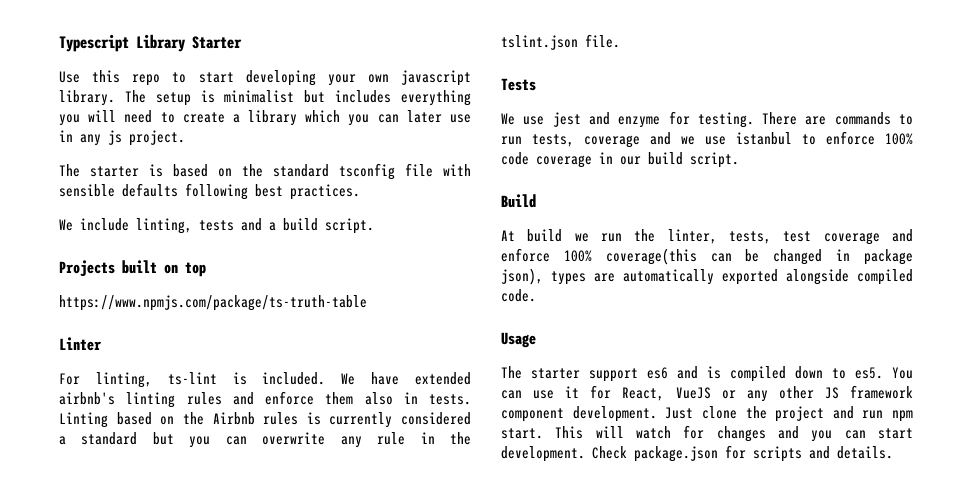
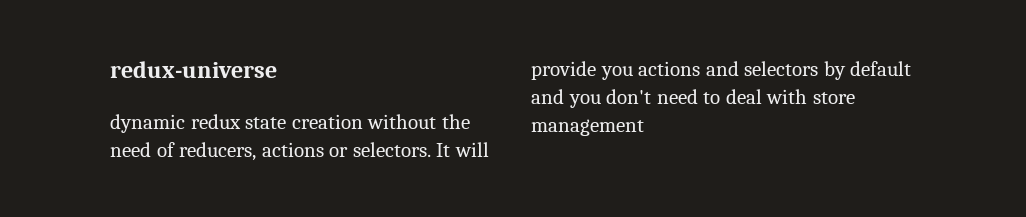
- Typescript Library Starter
- Use this repo to start developing your own javascript library. The setup is minimalist but includes everything you will need to create a library which you can later use in any js project.
- The starter is based on the standard tsconfig file with sensible defaults following best practices.
- We include linting, tests and a build script.
- Projects built on top
- https://www.npmjs.com/package/ts-truth-table
- Linter
- For linting, ts-lint is included. We have extended airbnb's linting rules and enforce them also in tests. Linting based on the Airbnb rules is currently considered a standard but you can overwrite any rule in the tslint.json file.
- Tests
- We use jest and enzyme for testing. There are commands to run tests, coverage and we use istanbul to enforce 100% code coverage in our build script.
- Build
- At build we run the linter, tests, test coverage and enforce 100% coverage(this can be changed in package json), types are automatically exported alongside compiled code.
- Usage
- The starter support es6 and is compiled down to es5. You can use it for React, VueJS or any other JS framework component development. Just clone the project and run npm start. This will watch for changes and you can start development. Check package.json for scripts and details.
+ redux-universe
+ dynamic redux state creation without the need of reducers, actions or selectors. It will provide you actions and selectors by default and you don't need to deal with store management

